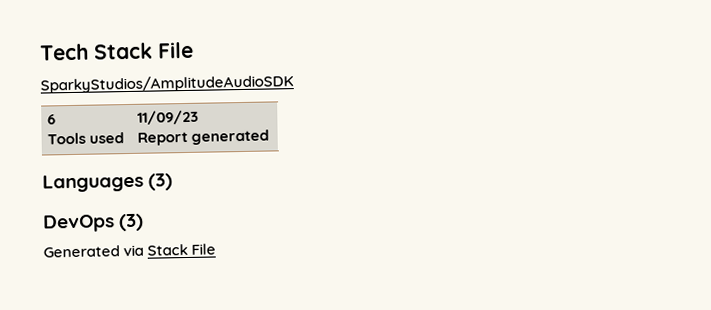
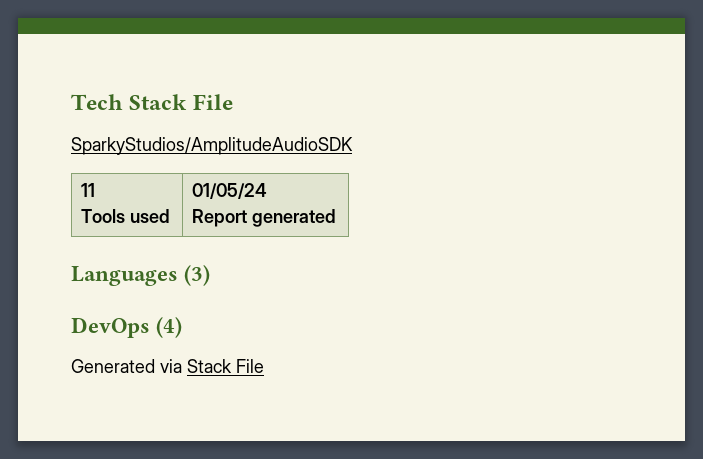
- 6
- Tools used | 11/09/23
+ 11
+ Tools used | 01/05/24
- DevOps (3)
+ DevOps (4)

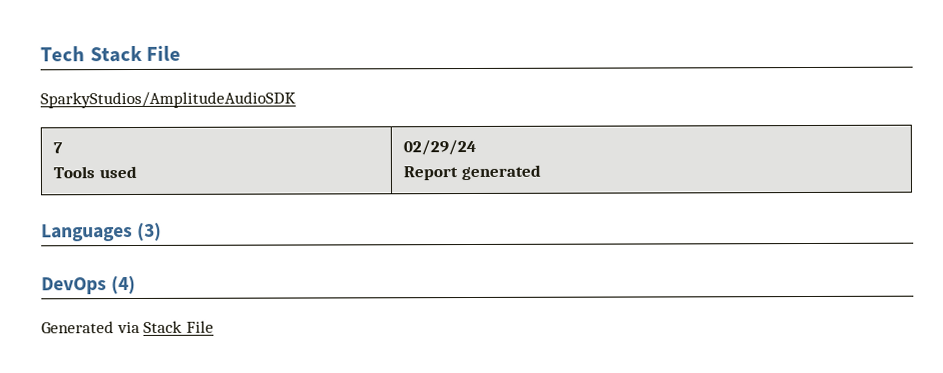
- 11
- Tools used | 01/05/24
+ 7
+ Tools used | 02/29/24

